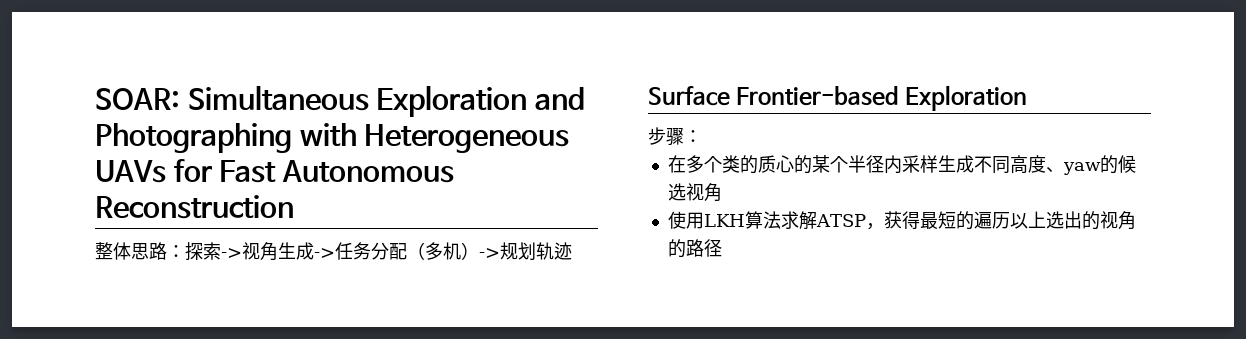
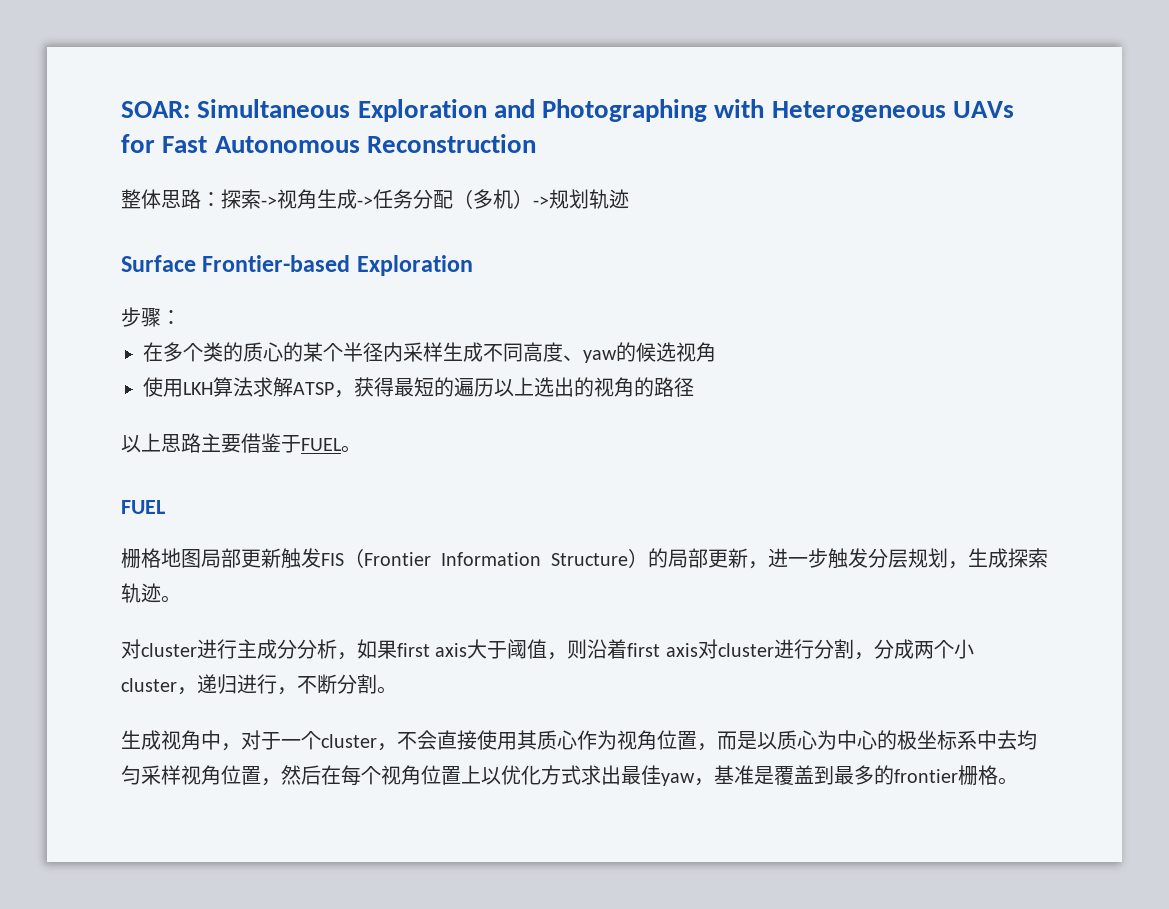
+ 以上思路主要借鉴于FUEL。
+ FUEL
+ 栅格地图局部更新触发FIS（Frontier Information Structure）的局部更新，进一步触发分层规划，生成探索轨迹。
+ 对cluster进行主成分分析，如果first axis大于阈值，则沿着first axis对cluster进行分割，分成两个小cluster，递归进行，不断分割。
+ 生成视角中，对于一个cluster，不会直接使用其质心作为视角位置，而是以质心为中心的极坐标系中去均匀采样视角位置，然后在每个视角位置上以优化方式求出最佳yaw，基准是覆盖到最多的frontier栅格。

